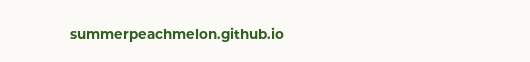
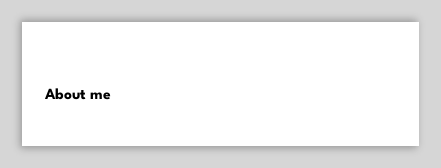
- summerpeachmelon.github.io
+ About me

